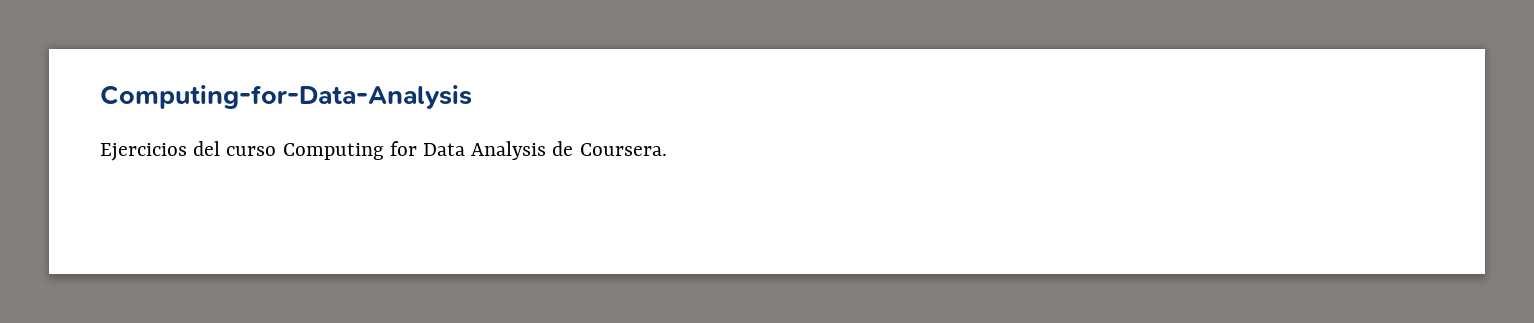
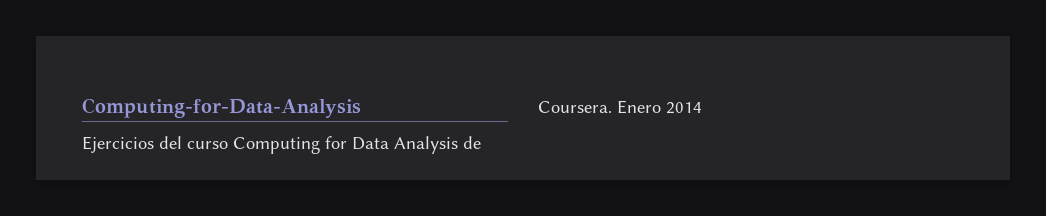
+ Enero 2014

